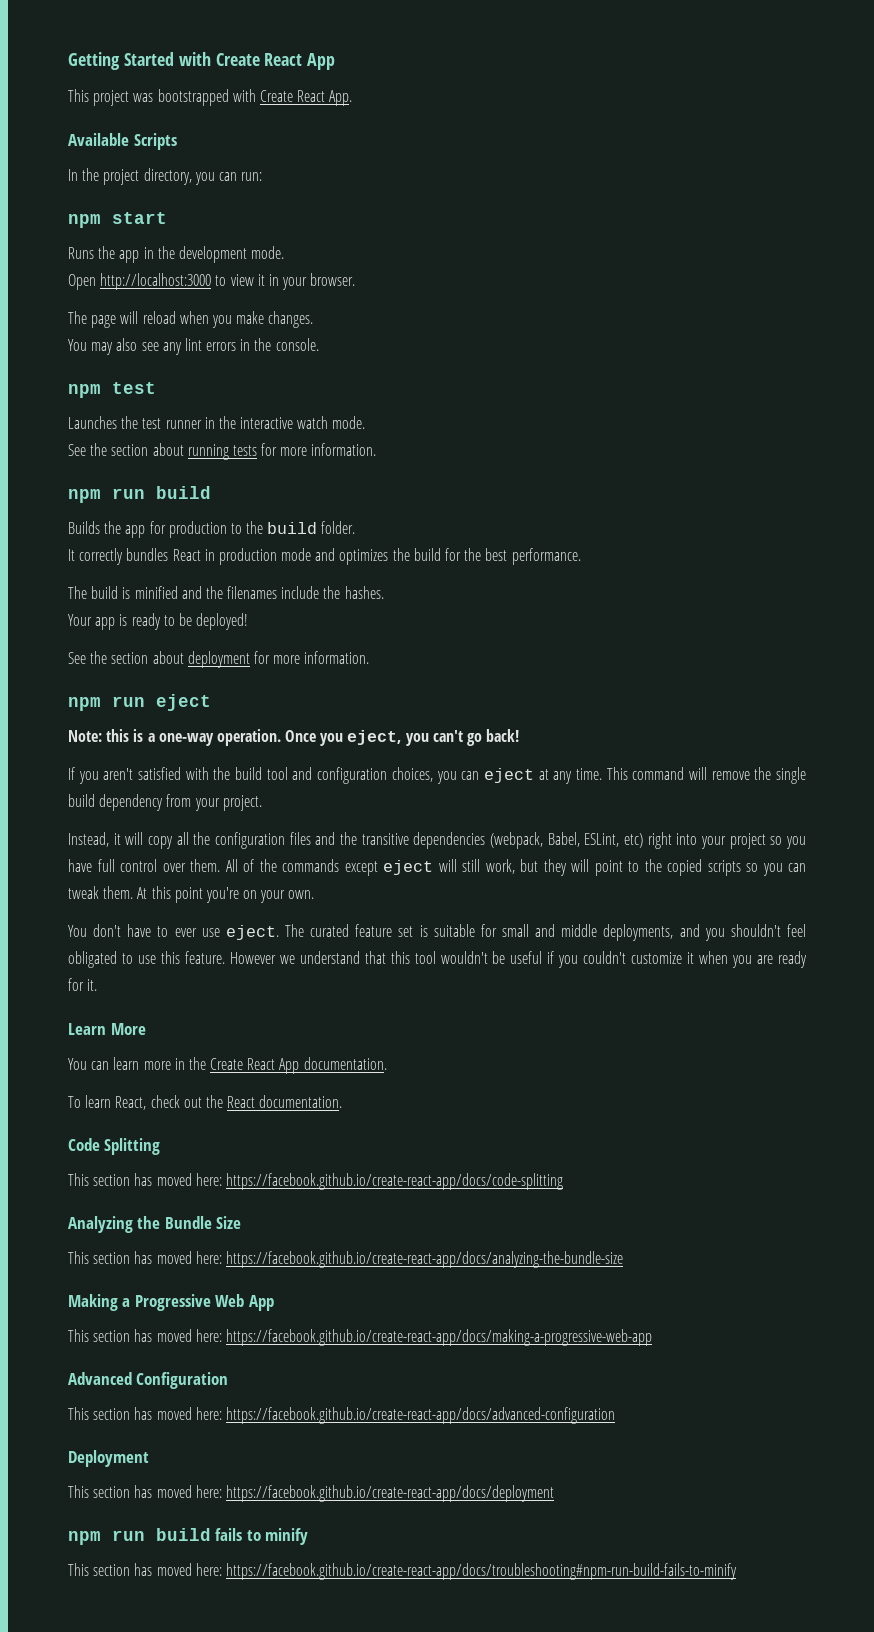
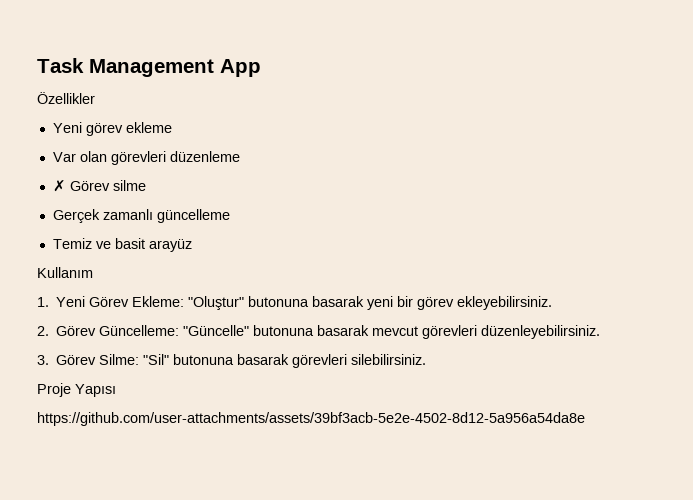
- Getting Started with Create React App
- This project was bootstrapped with Create React App.
- Available Scripts
- In the project directory, you can run:
- npm start
- Runs the app in the development mode.
- Open http://localhost:3000 to view it in your browser.
- The page will reload when you make changes.
- You may also see any lint errors in the console.
- npm test
- Launches the test runner in the interactive watch mode.
- See the section about running tests for more information.
- npm run build
- Builds the app for production to the build folder.
- It correctly bundles React in production mode and optimizes the build for the best performance.
- The build is minified and the filenames include the hashes.
- Your app is ready to be deployed!
- See the section about deployment for more information.
- npm run eject
- Note: this is a one-way operation. Once you eject, you can't go back!
- If you aren't satisfied with the build tool and configuration choices, you can eject at any time. This command will remove the single build dependency from your project.
- Instead, it will copy all the configuration files and the transitive dependencies (webpack, Babel, ESLint, etc) right into your project so you have full control over them. All of the commands except eject will still work, but they will point to the copied scripts so you can tweak them. At this point you're on your own.
- You don't have to ever use eject. The curated feature set is suitable for small and middle deployments, and you shouldn't feel obligated to use this feature. However we understand that this tool wouldn't be useful if you couldn't customize it when you are ready for it.
- Learn More
- You can learn more in the Create React App documentation.
- To learn React, check out the React documentation.
- Code Splitting
- This section has moved here: https://facebook.github.io/create-react-app/docs/code-splitting
- Analyzing the Bundle Size
- This section has moved here: https://facebook.github.io/create-react-app/docs/analyzing-the-bundle-size
- Making a Progressive Web App
- This section has moved here: https://facebook.github.io/create-react-app/docs/making-a-progressive-web-app
- Advanced Configuration
- This section has moved here: https://facebook.github.io/create-react-app/docs/advanced-configuration
- Deployment
- This section has moved here: https://facebook.github.io/create-react-app/docs/deployment
- npm run build fails to minify
- This section has moved here: https://facebook.github.io/create-react-app/docs/troubleshooting#npm-run-build-fails-to-minify
+ Task Management App
+ Özellikler
+ Yeni görev ekleme
+ Var olan görevleri düzenleme
+ ✗ Görev silme
+ Gerçek zamanlı güncelleme
+ Temiz ve basit arayüz
+ Kullanım
+ 1. Yeni Görev Ekleme: "Oluştur" butonuna basarak yeni bir görev ekleyebilirsiniz.
+ 2. Görev Güncelleme: "Güncelle" butonuna basarak mevcut görevleri düzenleyebilirsiniz.
+ 3. Görev Silme: "Sil" butonuna basarak görevleri silebilirsiniz.
+ Proje Yapısı
+ https://github.com/user-attachments/assets/39bf3acb-5e2e-4502-8d12-5a956a54da8e

